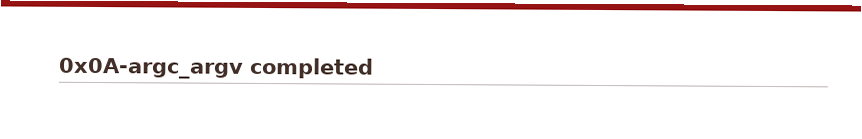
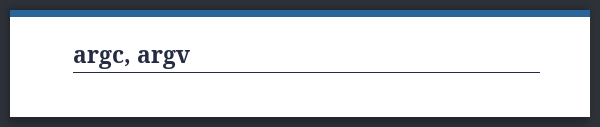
- 0x0A-argc_argv completed
+ argc, argv

